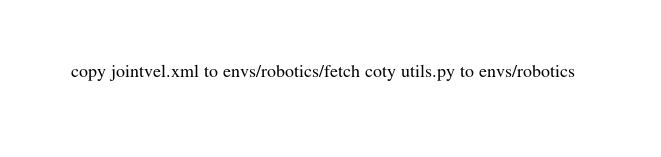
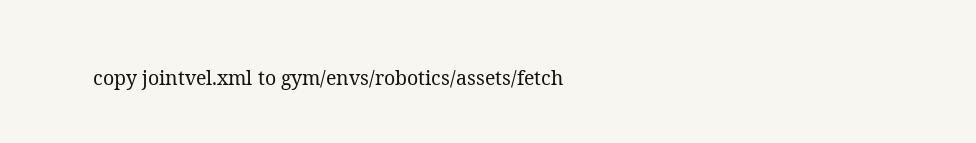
- copy jointvel.xml to envs/robotics/fetch coty utils.py to envs/robotics
+ copy jointvel.xml to gym/envs/robotics/assets/fetch

